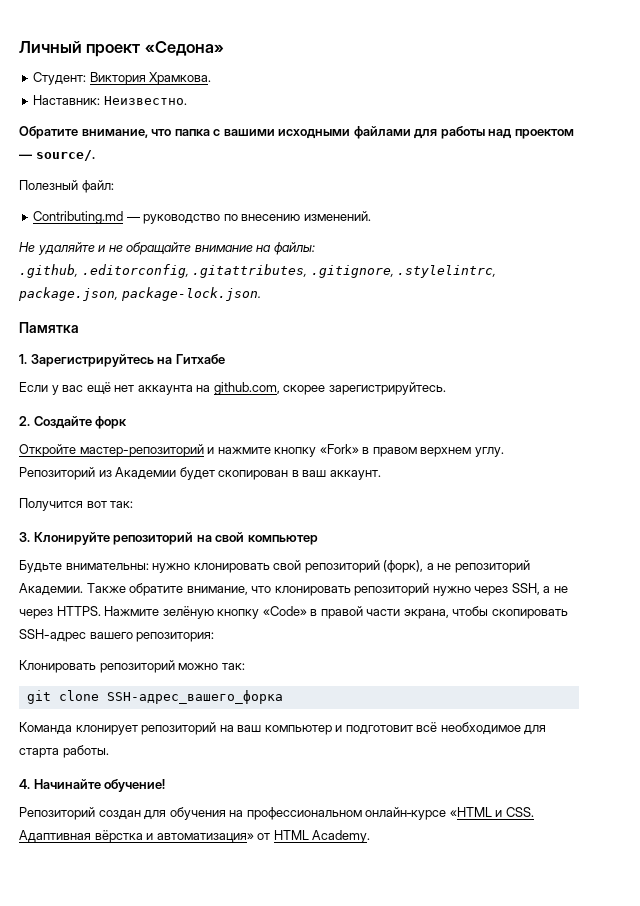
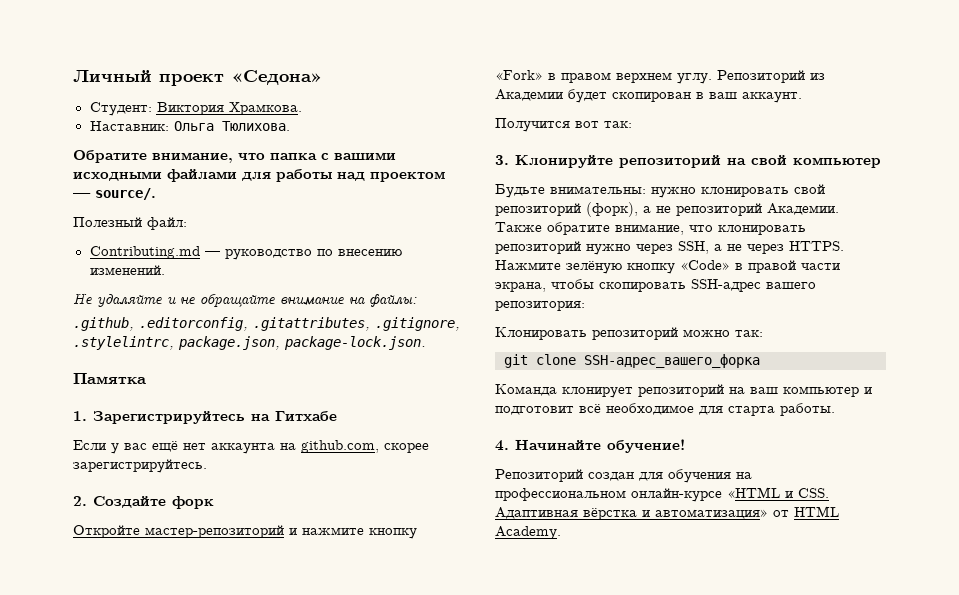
- Наставник: Неизвестно.
+ Наставник: Ольга Тюлихова.

